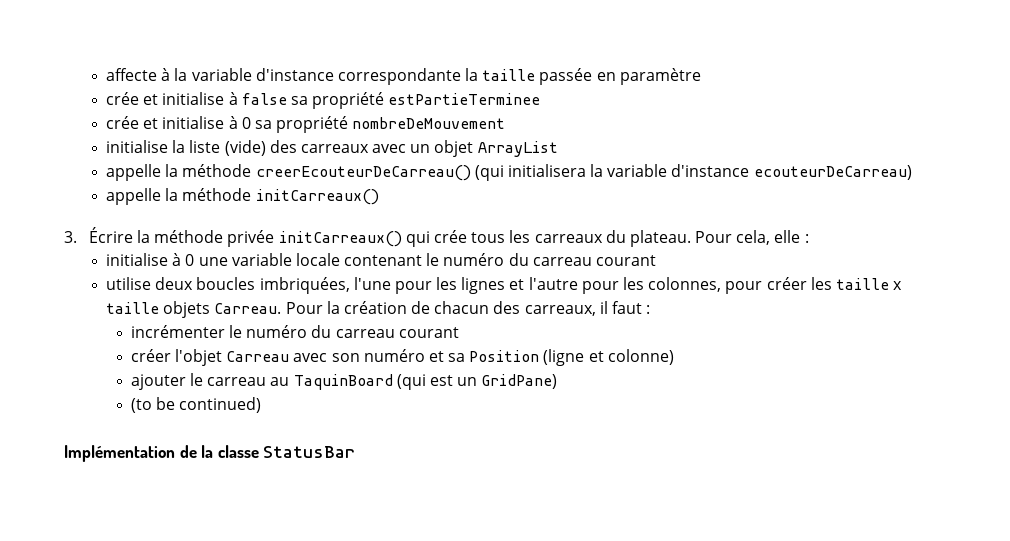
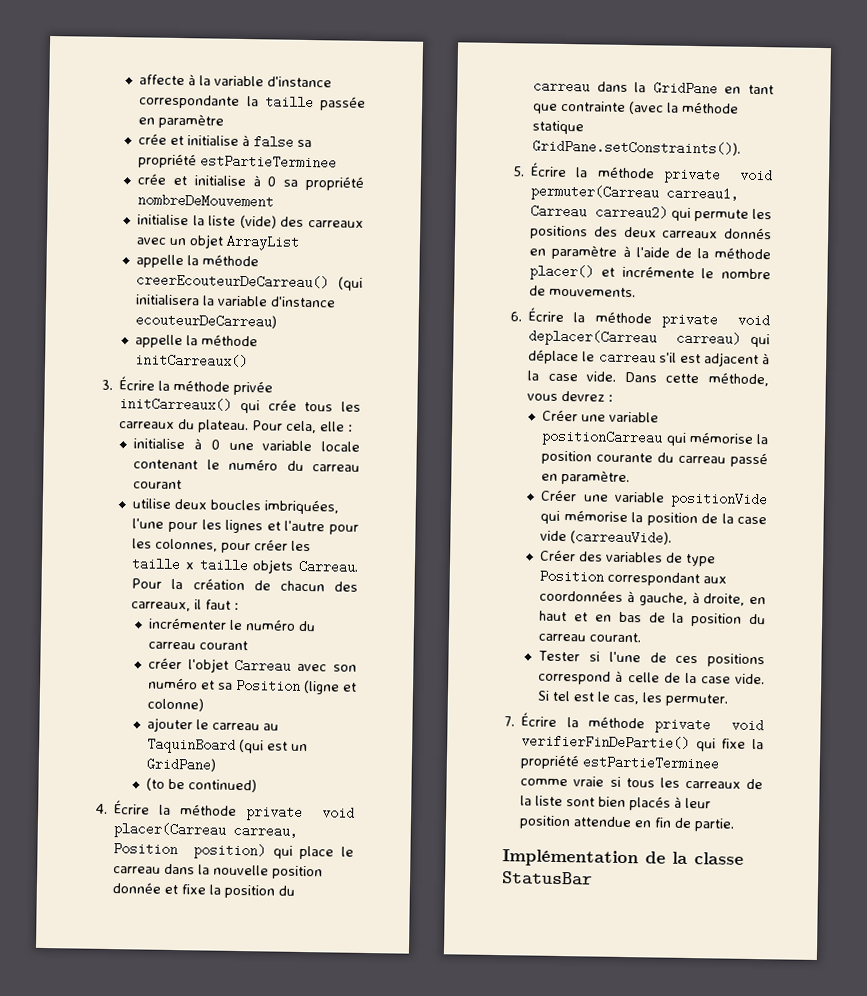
+ 4. Écrire la méthode private void placer(Carreau carreau, Position position) qui place le carreau dans la nouvelle position donnée et fixe la position du carreau dans la GridPane en tant que contrainte (avec la méthode statique GridPane.setConstraints()).
+ 5. Écrire la méthode private void permuter(Carreau carreau1, Carreau carreau2) qui permute les positions des deux carreaux donnés en paramètre à l'aide de la méthode placer() et incrémente le nombre de mouvements.
+ 6. Écrire la méthode private void deplacer(Carreau carreau) qui déplace le carreau s'il est adjacent à la case vide. Dans cette méthode, vous devrez :
+ Créer une variable positionCarreau qui mémorise la position courante du carreau passé en paramètre.
+ Créer une variable positionVide qui mémorise la position de la case vide (carreauVide).
+ Créer des variables de type Position correspondant aux coordonnées à gauche, à droite, en haut et en bas de la position du carreau courant.
+ Tester si l'une de ces positions correspond à celle de la case vide. Si tel est le cas, les permuter.
+ 7. Écrire la méthode private void verifierFinDePartie() qui fixe la propriété estPartieTerminee comme vraie si tous les carreaux de la liste sont bien placés à leur position attendue en fin de partie.

